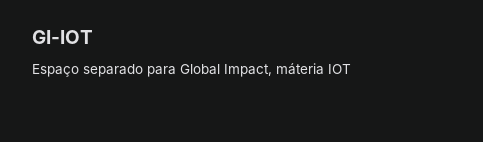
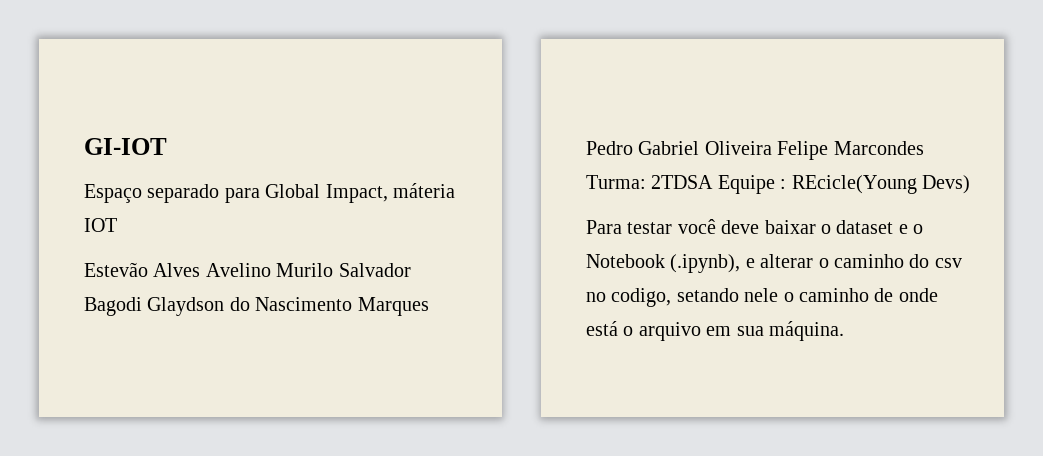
+ Estevão Alves Avelino Murilo Salvador Bagodi Glaydson do Nascimento Marques Pedro Gabriel Oliveira Felipe Marcondes Turma: 2TDSA Equipe : REcicle(Young Devs)
+ Para testar você deve baixar o dataset e o Notebook (.ipynb), e alterar o caminho do csv no codigo, setando nele o caminho de onde está o arquivo em sua máquina.

